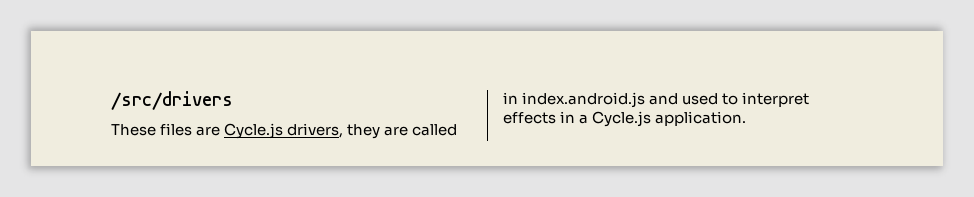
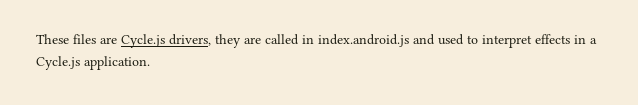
- /src/drivers

